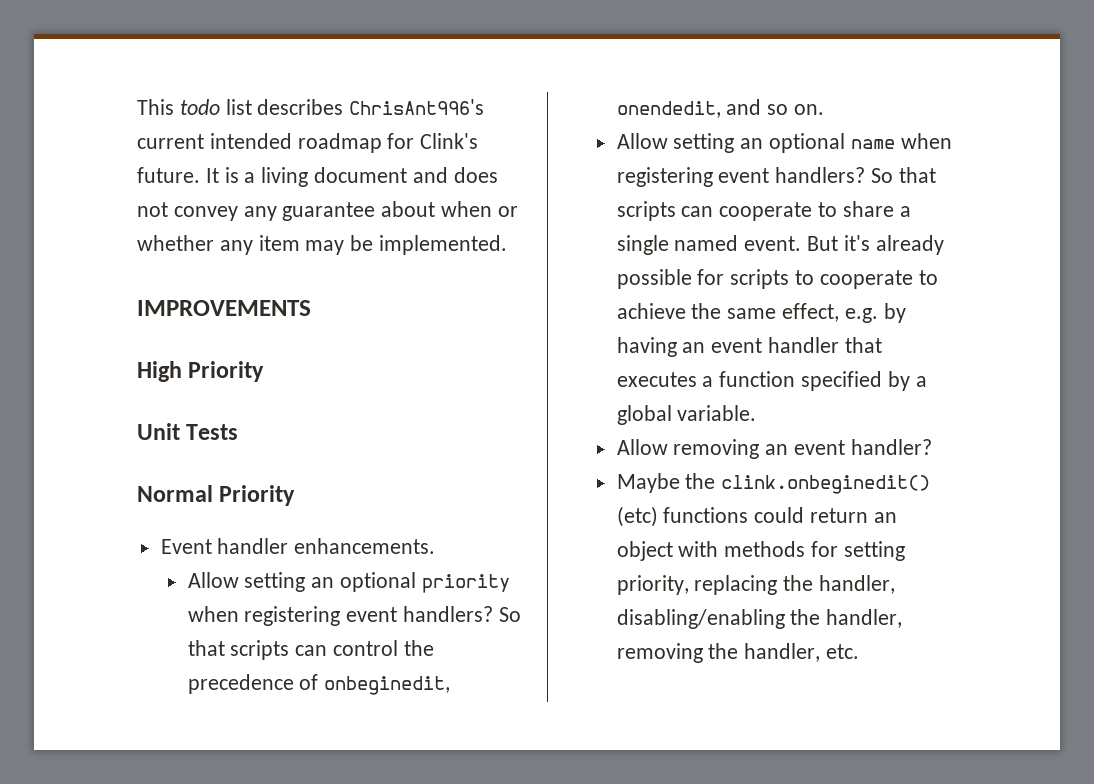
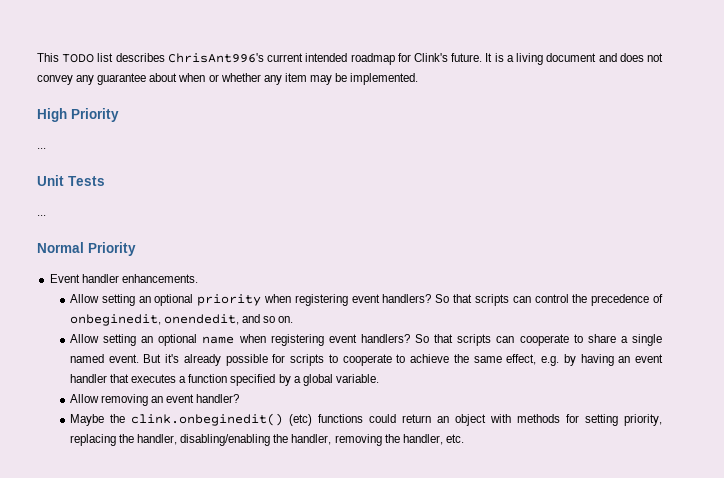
- This todo list describes ChrisAnt996's current intended roadmap for Clink's future.
+ This TODO list describes ChrisAnt996's current intended roadmap for Clink's future.
- IMPROVEMENTS
  High Priority
+ ...
  Unit Tests
+ ...

